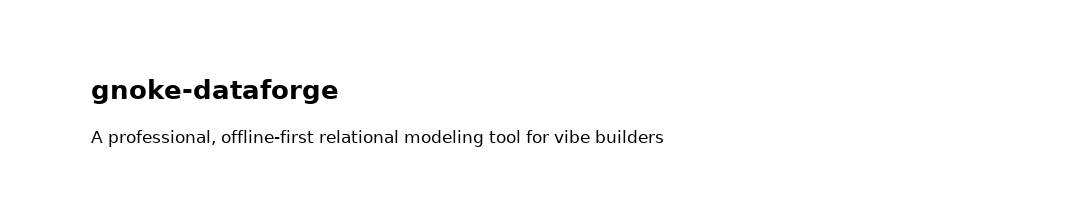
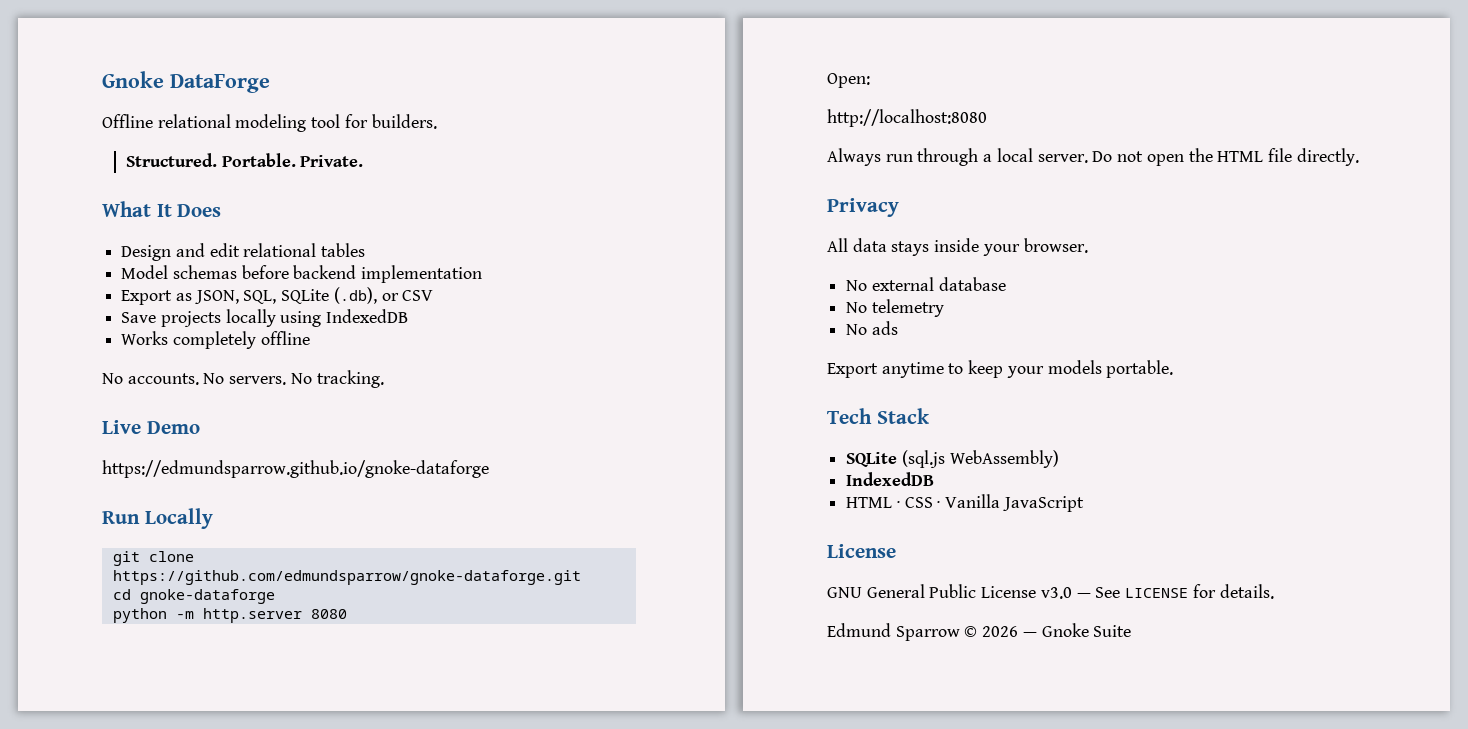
- gnoke-dataforge
- A professional, offline-first relational modeling tool for vibe builders
+ Gnoke DataForge
+ Offline relational modeling tool for builders.
+ Structured. Portable. Private.
+ What It Does
+ Design and edit relational tables
+ Model schemas before backend implementation
+ Export as JSON, SQL, SQLite (.db), or CSV
+ Save projects locally using IndexedDB
+ Works completely offline
+ No accounts. No servers. No tracking.
+ Live Demo
+ https://edmundsparrow.github.io/gnoke-dataforge
+ Run Locally
+ git clone https://github.com/edmundsparrow/gnoke-dataforge.git
+ cd gnoke-dataforge
+ python -m http.server 8080
+ Open:
+ http://localhost:8080
+ Always run through a local server. Do not open the HTML file directly.
+ Privacy
+ All data stays inside your browser.
+ No external database
+ No telemetry
+ No ads
+ Export anytime to keep your models portable.
+ Tech Stack
+ SQLite (sql.js WebAssembly)
+ IndexedDB
+ HTML · CSS · Vanilla JavaScript
+ License
+ GNU General Public License v3.0 — See LICENSE for details.
+ Edmund Sparrow © 2026 — Gnoke Suite

